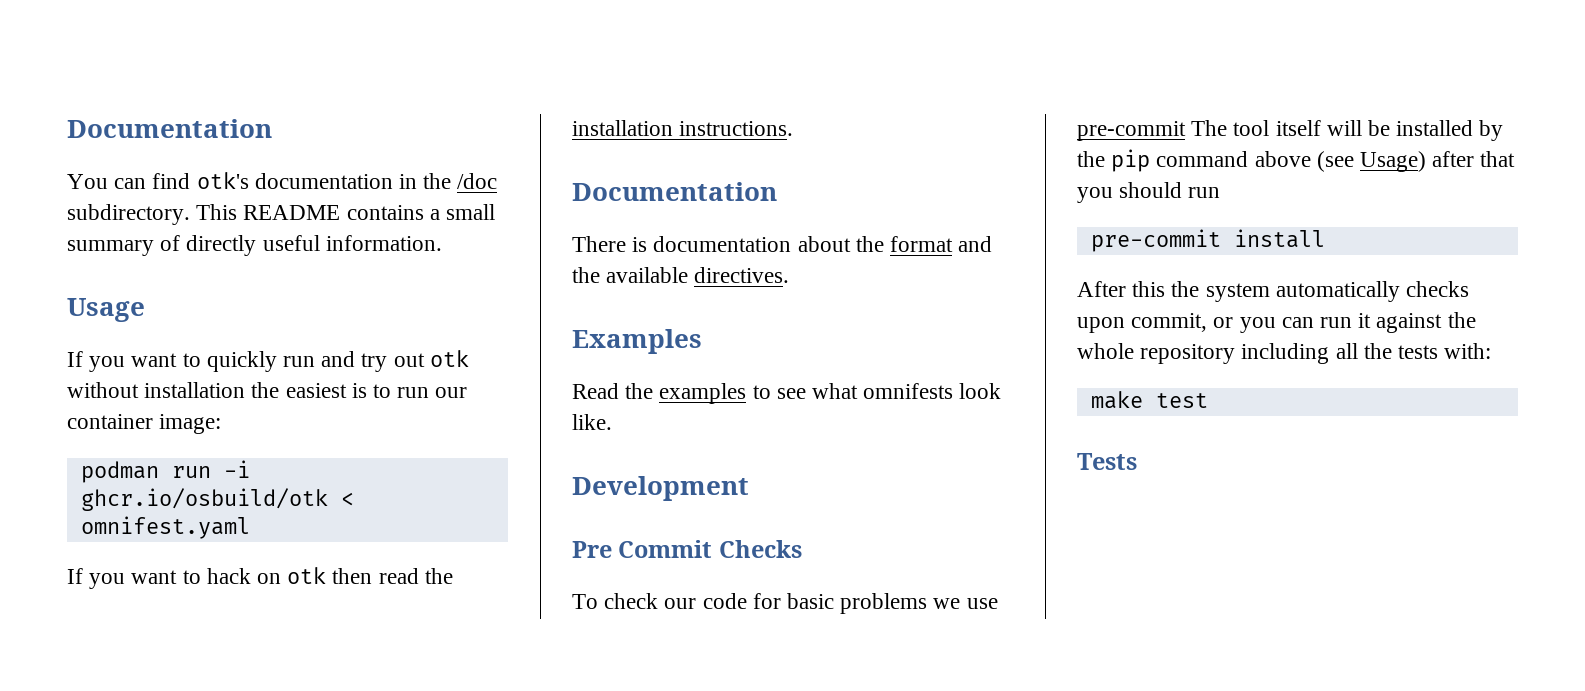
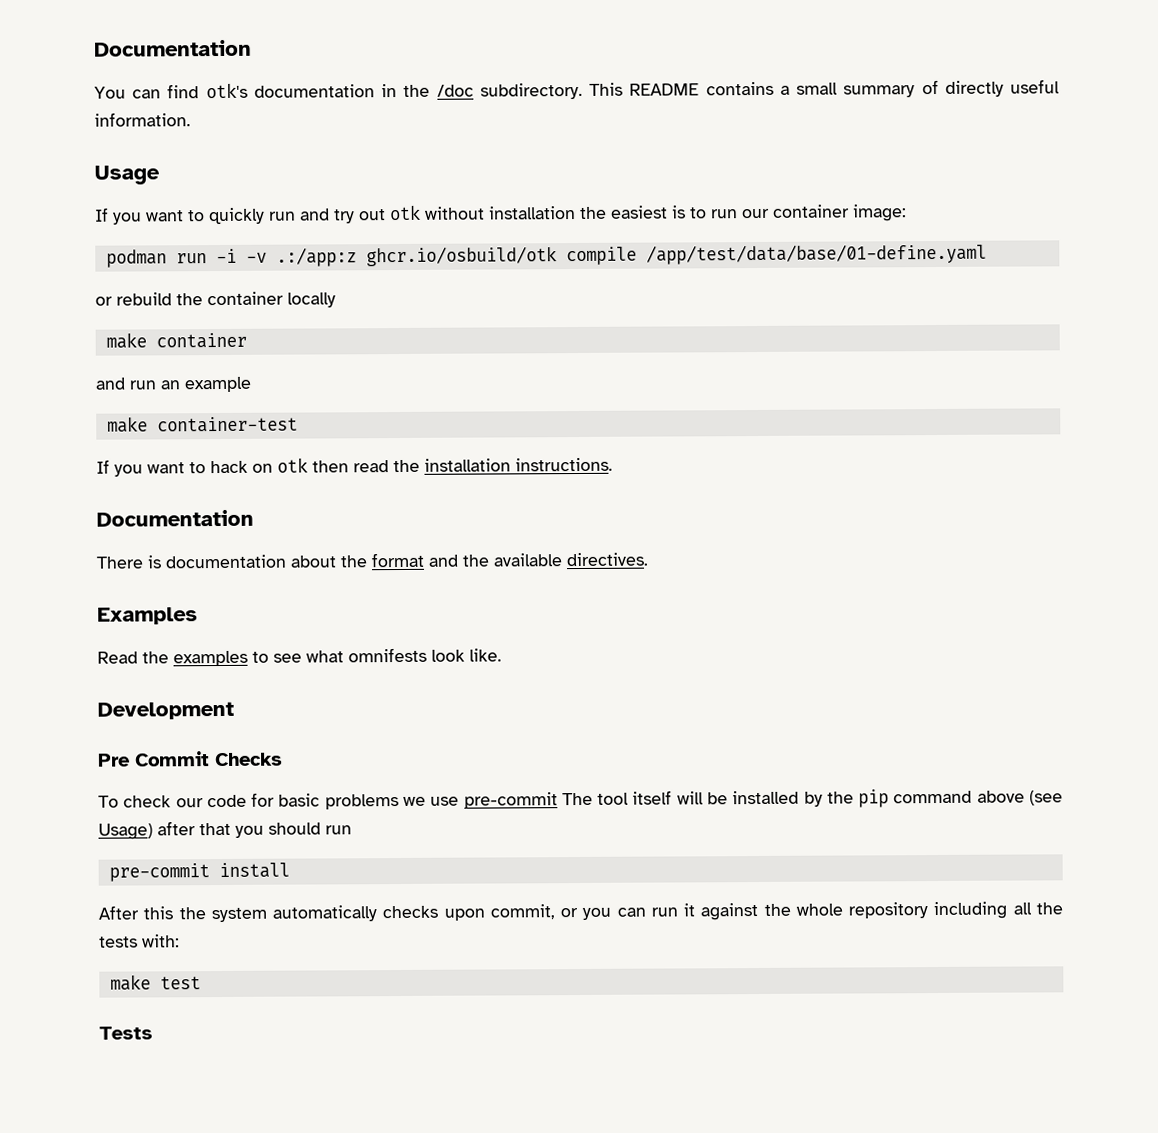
- podman run -i ghcr.io/osbuild/otk < omnifest.yaml
+ podman run -i -v .:/app:z ghcr.io/osbuild/otk compile /app/test/data/base/01-define.yaml
+ or rebuild the container locally
+ make container
+ and run an example
+ make container-test

